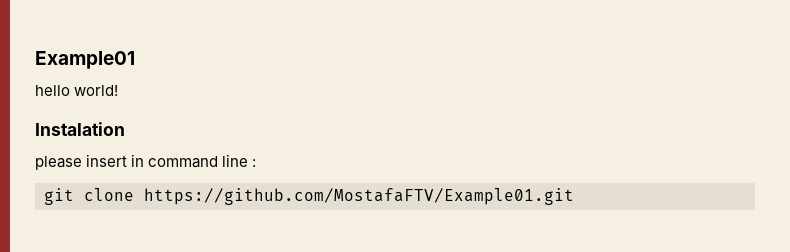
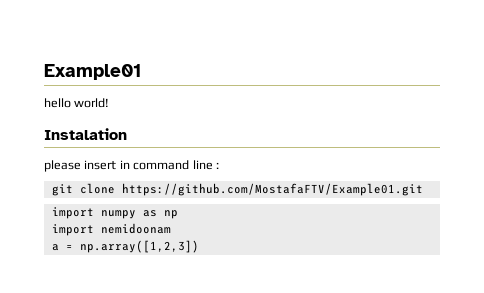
+ import numpy as np
+ import nemidoonam
+ a = np.array([1,2,3])

